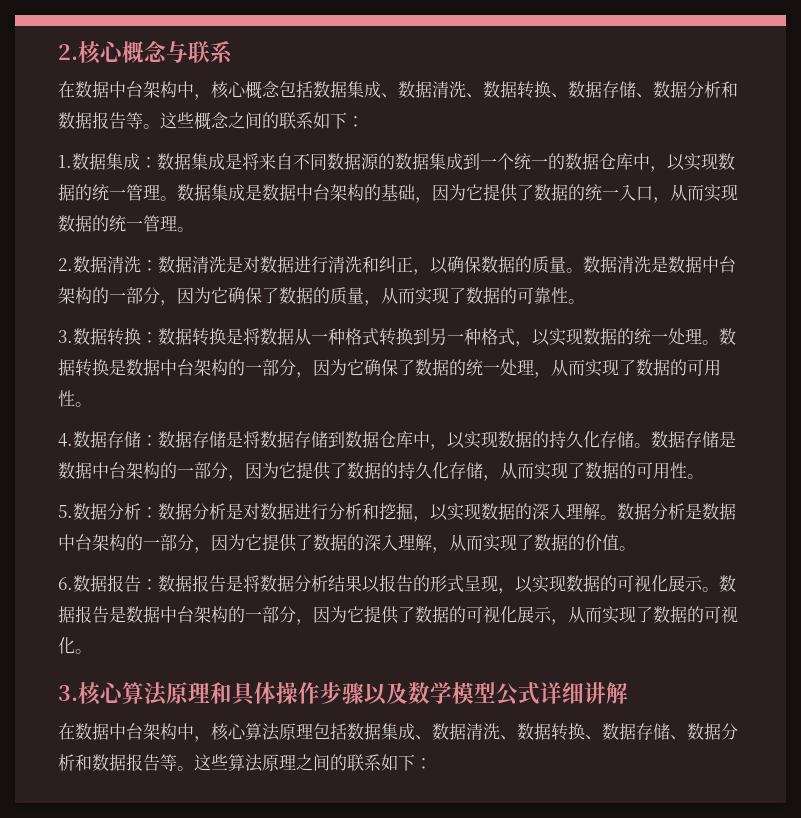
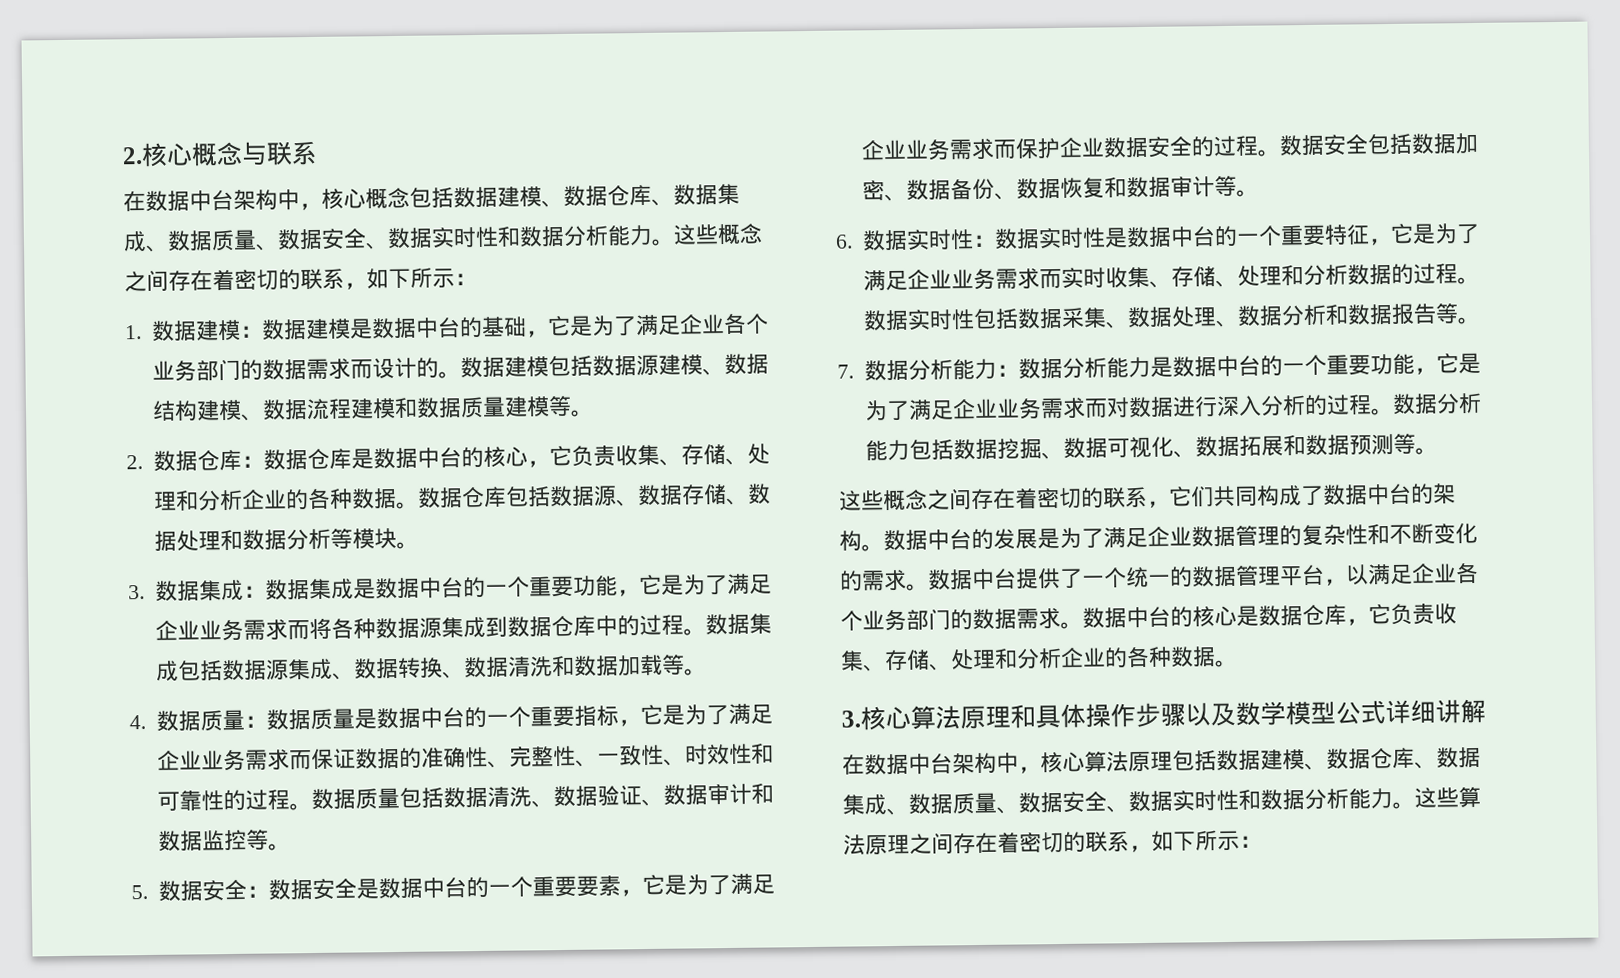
- 在数据中台架构中，核心概念包括数据集成、数据清洗、数据转换、数据存储、数据分析和数据报告等。这些概念之间的联系如下：
- 1.数据集成：数据集成是将来自不同数据源的数据集成到一个统一的数据仓库中，以实现数据的统一管理。数据集成是数据中台架构的基础，因为它提供了数据的统一入口，从而实现数据的统一管理。
- 2.数据清洗：数据清洗是对数据进行清洗和纠正，以确保数据的质量。数据清洗是数据中台架构的一部分，因为它确保了数据的质量，从而实现了数据的可靠性。
- 3.数据转换：数据转换是将数据从一种格式转换到另一种格式，以实现数据的统一处理。数据转换是数据中台架构的一部分，因为它确保了数据的统一处理，从而实现了数据的可用性。
- 4.数据存储：数据存储是将数据存储到数据仓库中，以实现数据的持久化存储。数据存储是数据中台架构的一部分，因为它提供了数据的持久化存储，从而实现了数据的可用性。
- 5.数据分析：数据分析是对数据进行分析和挖掘，以实现数据的深入理解。数据分析是数据中台架构的一部分，因为它提供了数据的深入理解，从而实现了数据的价值。
- 6.数据报告：数据报告是将数据分析结果以报告的形式呈现，以实现数据的可视化展示。数据报告是数据中台架构的一部分，因为它提供了数据的可视化展示，从而实现了数据的可视化。
+ 在数据中台架构中，核心概念包括数据建模、数据仓库、数据集成、数据质量、数据安全、数据实时性和数据分析能力。这些概念之间存在着密切的联系，如下所示：
+ 1.数据建模：数据建模是数据中台的基础，它是为了满足企业各个业务部门的数据需求而设计的。数据建模包括数据源建模、数据结构建模、数据流程建模和数据质量建模等。
+ 2.数据仓库：数据仓库是数据中台的核心，它负责收集、存储、处理和分析企业的各种数据。数据仓库包括数据源、数据存储、数据处理和数据分析等模块。
+ 3.数据集成：数据集成是数据中台的一个重要功能，它是为了满足企业业务需求而将各种数据源集成到数据仓库中的过程。数据集成包括数据源集成、数据转换、数据清洗和数据加载等。
+ 4.数据质量：数据质量是数据中台的一个重要指标，它是为了满足企业业务需求而保证数据的准确性、完整性、一致性、时效性和可靠性的过程。数据质量包括数据清洗、数据验证、数据审计和数据监控等。
+ 5.数据安全：数据安全是数据中台的一个重要要素，它是为了满足企业业务需求而保护企业数据安全的过程。数据安全包括数据加密、数据备份、数据恢复和数据审计等。
+ 6.数据实时性：数据实时性是数据中台的一个重要特征，它是为了满足企业业务需求而实时收集、存储、处理和分析数据的过程。数据实时性包括数据采集、数据处理、数据分析和数据报告等。
+ 7.数据分析能力：数据分析能力是数据中台的一个重要功能，它是为了满足企业业务需求而对数据进行深入分析的过程。数据分析能力包括数据挖掘、数据可视化、数据拓展和数据预测等。
+ 这些概念之间存在着密切的联系，它们共同构成了数据中台的架构。数据中台的发展是为了满足企业数据管理的复杂性和不断变化的需求。数据中台提供了一个统一的数据管理平台，以满足企业各个业务部门的数据需求。数据中台的核心是数据仓库，它负责收集、存储、处理和分析企业的各种数据。
- 在数据中台架构中，核心算法原理包括数据集成、数据清洗、数据转换、数据存储、数据分析和数据报告等。
+ 在数据中台架构中，核心算法原理包括数据建模、数据仓库、数据集成、数据质量、数据安全、数据实时性和数据分析能力。
- 这些算法原理之间的联系如下：
+ 这些算法原理之间存在着密切的联系，如下所示：

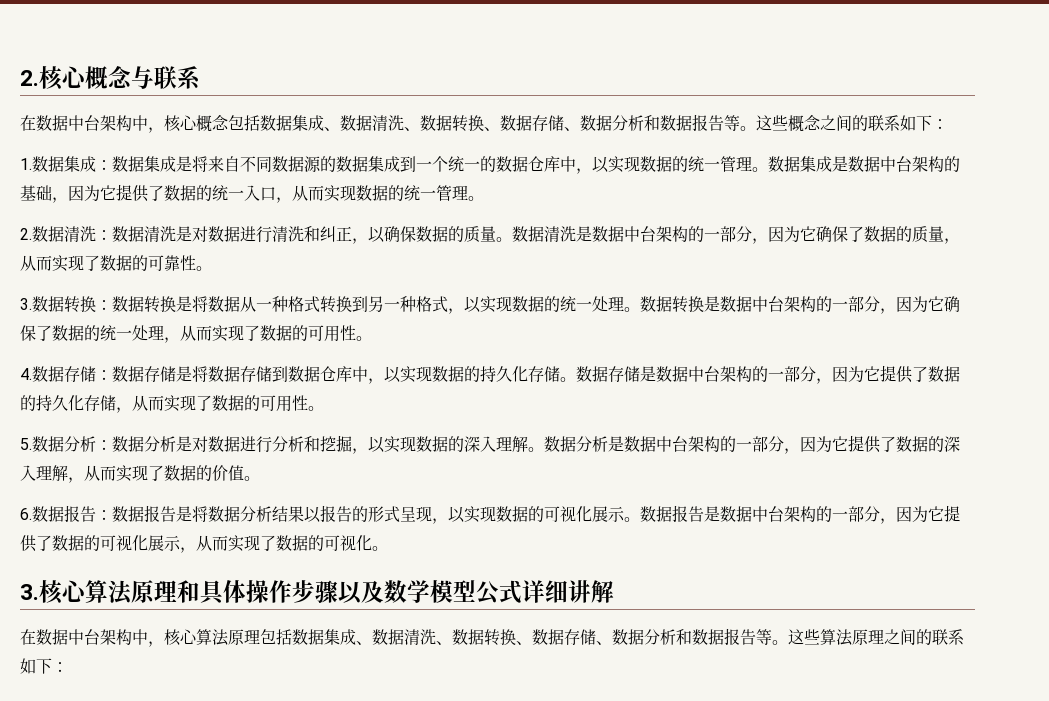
- 在数据中台架构中，核心概念包括数据建模、数据仓库、数据集成、数据质量、数据安全、数据实时性和数据分析能力。这些概念之间存在着密切的联系，如下所示：
- 1.数据建模：数据建模是数据中台的基础，它是为了满足企业各个业务部门的数据需求而设计的。数据建模包括数据源建模、数据结构建模、数据流程建模和数据质量建模等。
- 2.数据仓库：数据仓库是数据中台的核心，它负责收集、存储、处理和分析企业的各种数据。数据仓库包括数据源、数据存储、数据处理和数据分析等模块。
- 3.数据集成：数据集成是数据中台的一个重要功能，它是为了满足企业业务需求而将各种数据源集成到数据仓库中的过程。数据集成包括数据源集成、数据转换、数据清洗和数据加载等。
- 4.数据质量：数据质量是数据中台的一个重要指标，它是为了满足企业业务需求而保证数据的准确性、完整性、一致性、时效性和可靠性的过程。数据质量包括数据清洗、数据验证、数据审计和数据监控等。
- 5.数据安全：数据安全是数据中台的一个重要要素，它是为了满足企业业务需求而保护企业数据安全的过程。数据安全包括数据加密、数据备份、数据恢复和数据审计等。
- 6.数据实时性：数据实时性是数据中台的一个重要特征，它是为了满足企业业务需求而实时收集、存储、处理和分析数据的过程。数据实时性包括数据采集、数据处理、数据分析和数据报告等。
- 7.数据分析能力：数据分析能力是数据中台的一个重要功能，它是为了满足企业业务需求而对数据进行深入分析的过程。数据分析能力包括数据挖掘、数据可视化、数据拓展和数据预测等。
- 这些概念之间存在着密切的联系，它们共同构成了数据中台的架构。数据中台的发展是为了满足企业数据管理的复杂性和不断变化的需求。数据中台提供了一个统一的数据管理平台，以满足企业各个业务部门的数据需求。数据中台的核心是数据仓库，它负责收集、存储、处理和分析企业的各种数据。
+ 在数据中台架构中，核心概念包括数据集成、数据清洗、数据转换、数据存储、数据分析和数据报告等。这些概念之间的联系如下：
+ 1.数据集成：数据集成是将来自不同数据源的数据集成到一个统一的数据仓库中，以实现数据的统一管理。数据集成是数据中台架构的基础，因为它提供了数据的统一入口，从而实现数据的统一管理。
+ 2.数据清洗：数据清洗是对数据进行清洗和纠正，以确保数据的质量。数据清洗是数据中台架构的一部分，因为它确保了数据的质量，从而实现了数据的可靠性。
+ 3.数据转换：数据转换是将数据从一种格式转换到另一种格式，以实现数据的统一处理。数据转换是数据中台架构的一部分，因为它确保了数据的统一处理，从而实现了数据的可用性。
+ 4.数据存储：数据存储是将数据存储到数据仓库中，以实现数据的持久化存储。数据存储是数据中台架构的一部分，因为它提供了数据的持久化存储，从而实现了数据的可用性。
+ 5.数据分析：数据分析是对数据进行分析和挖掘，以实现数据的深入理解。数据分析是数据中台架构的一部分，因为它提供了数据的深入理解，从而实现了数据的价值。
+ 6.数据报告：数据报告是将数据分析结果以报告的形式呈现，以实现数据的可视化展示。数据报告是数据中台架构的一部分，因为它提供了数据的可视化展示，从而实现了数据的可视化。
- 在数据中台架构中，核心算法原理包括数据建模、数据仓库、数据集成、数据质量、数据安全、数据实时性和数据分析能力。
+ 在数据中台架构中，核心算法原理包括数据集成、数据清洗、数据转换、数据存储、数据分析和数据报告等。
- 这些算法原理之间存在着密切的联系，如下所示：
+ 这些算法原理之间的联系如下：

